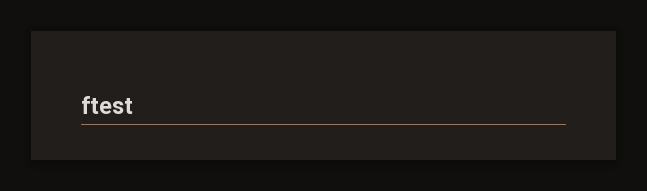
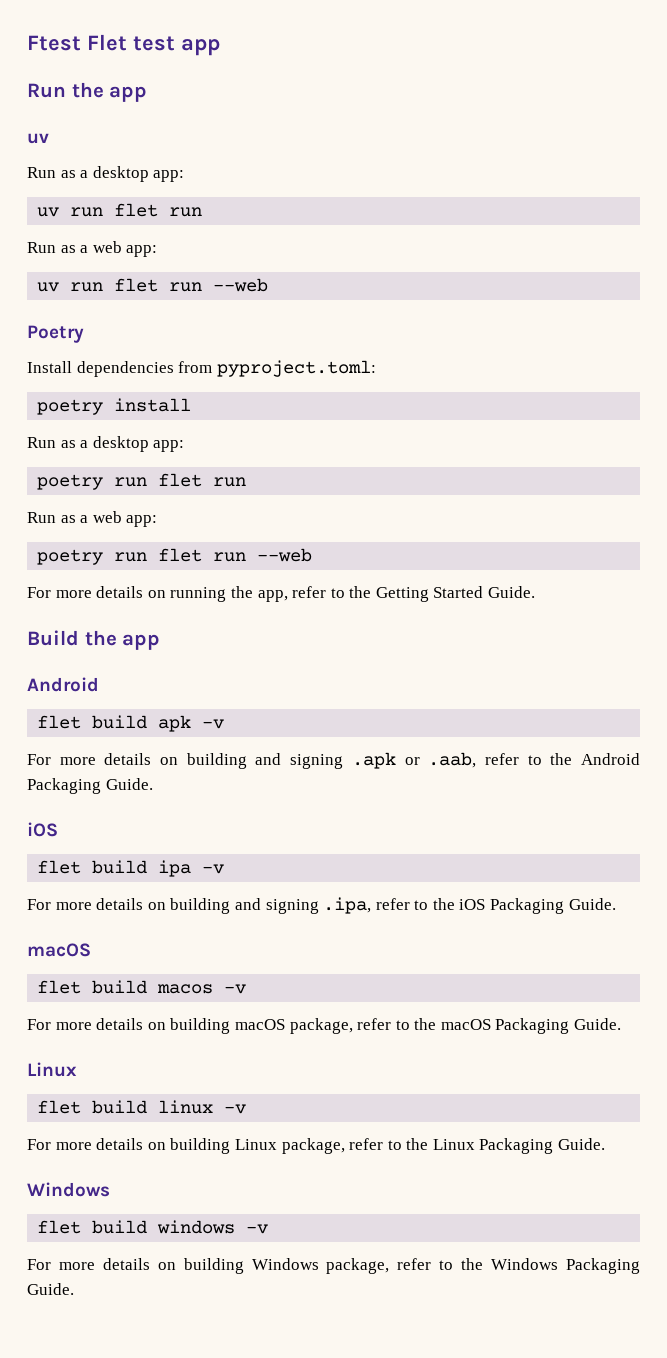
- ftest
+ Ftest Flet test app
+ Run the app
+ uv
+ Run as a desktop app:
+ uv run flet run
+ Run as a web app:
+ uv run flet run --web
+ Poetry
+ Install dependencies from pyproject.toml:
+ poetry install
+ Run as a desktop app:
+ poetry run flet run
+ Run as a web app:
+ poetry run flet run --web
+ For more details on running the app, refer to the Getting Started Guide.
+ Build the app
+ Android
+ flet build apk -v
+ For more details on building and signing .apk or .aab, refer to the Android Packaging Guide.
+ iOS
+ flet build ipa -v
+ For more details on building and signing .ipa, refer to the iOS Packaging Guide.
+ macOS
+ flet build macos -v
+ For more details on building macOS package, refer to the macOS Packaging Guide.
+ Linux
+ flet build linux -v
+ For more details on building Linux package, refer to the Linux Packaging Guide.
+ Windows
+ flet build windows -v
+ For more details on building Windows package, refer to the Windows Packaging Guide.

